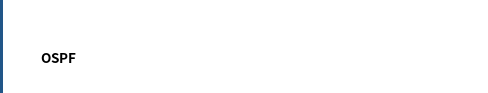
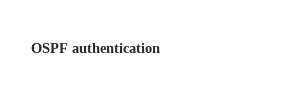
- OSPF
+ OSPF authentication

